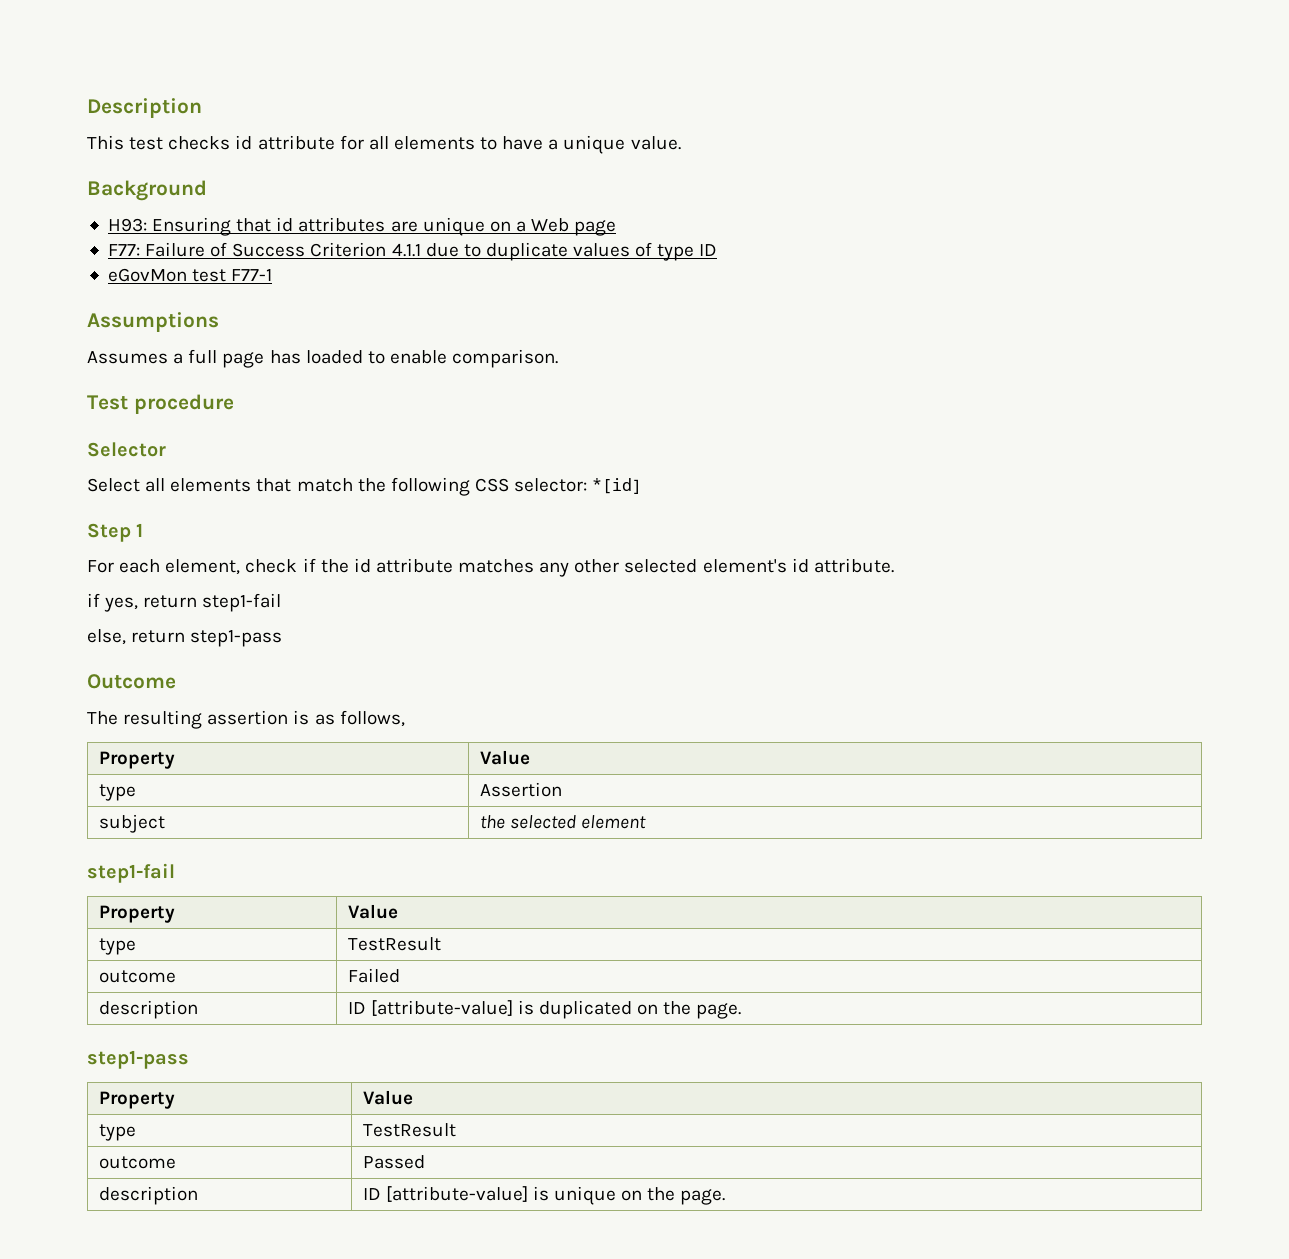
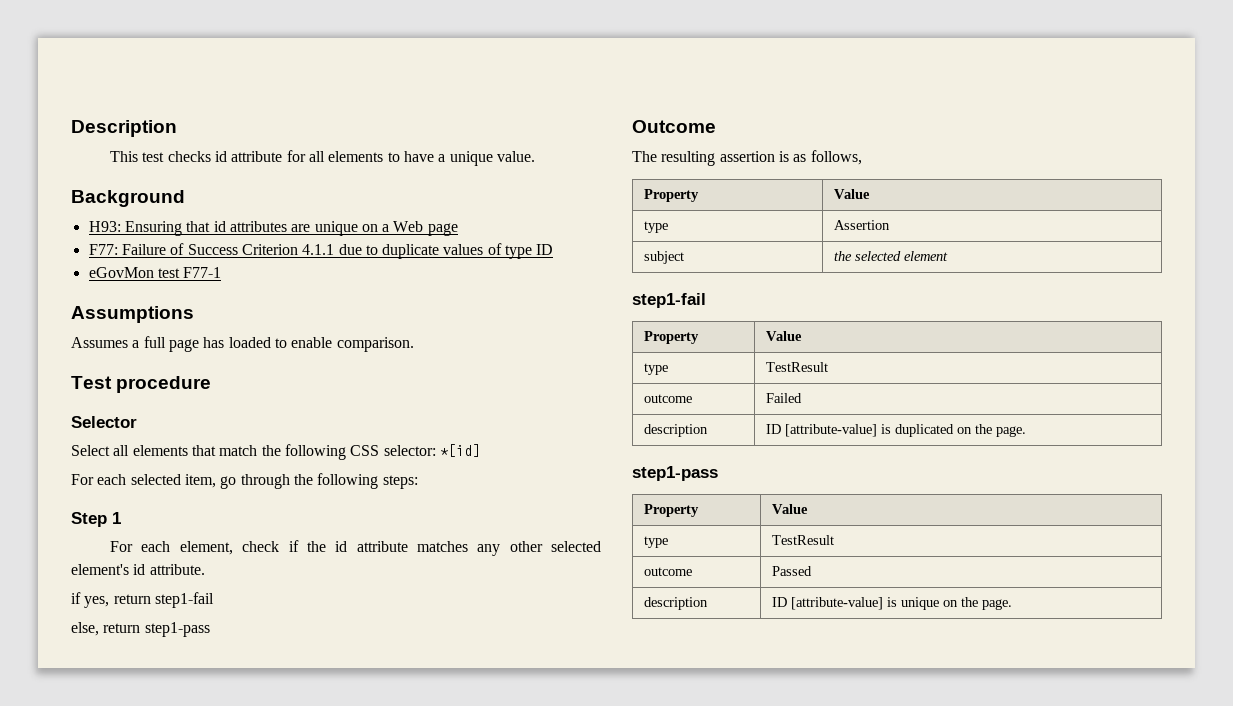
+ For each selected item, go through the following steps:

